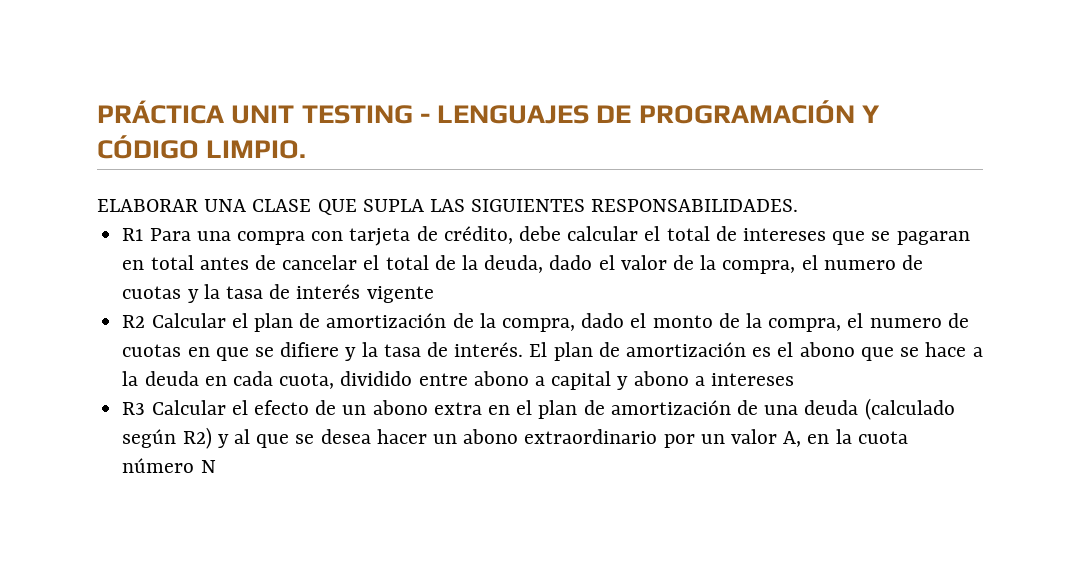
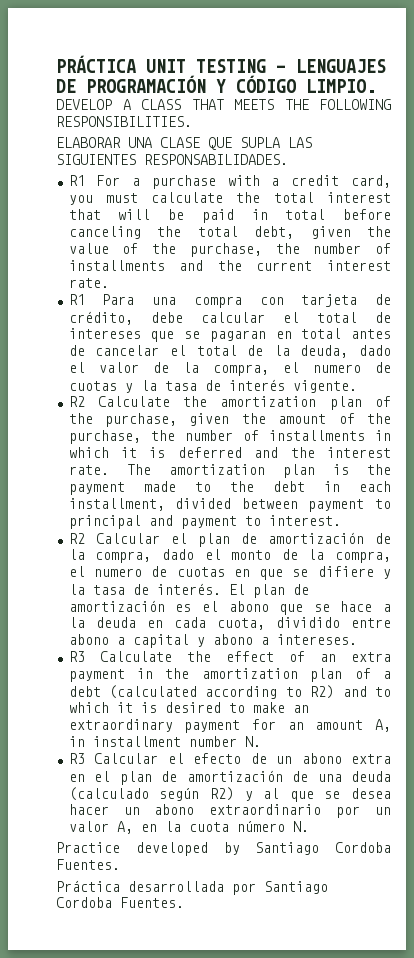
+ DEVELOP A CLASS THAT MEETS THE FOLLOWING RESPONSIBILITIES.
+ R1 For a purchase with a credit card, you must calculate the total interest that will be paid in total before canceling the total debt, given the value of the purchase, the number of installments and the current interest rate.
- R1 Para una compra con tarjeta de crédito, debe calcular el total de intereses que se pagaran en total antes de cancelar el total de la deuda, dado el valor de la compra, el numero de cuotas y la tasa de interés vigente
+ R1 Para una compra con tarjeta de crédito, debe calcular el total de intereses que se pagaran en total antes de cancelar el total de la deuda, dado el valor de la compra, el numero de cuotas y la tasa de interés vigente.
+ R2 Calculate the amortization plan of the purchase, given the amount of the purchase, the number of installments in which it is deferred and the interest rate. The amortization plan is the payment made to the debt in each installment, divided between payment to principal and payment to interest.
- El plan de amortización es el abono que se hace a la deuda en cada cuota, dividido entre abono a capital y abono a intereses
+ El plan de amortización es el abono que se hace a la deuda en cada cuota, dividido entre abono a capital y abono a intereses.
+ R3 Calculate the effect of an extra payment in the amortization plan of a debt (calculated according to R2) and to which it is desired to make an extraordinary payment for an amount A, in installment number N.
- R3 Calcular el efecto de un abono extra en el plan de amortización de una deuda (calculado según R2) y al que se desea hacer un abono extraordinario por un valor A, en la cuota número N
+ R3 Calcular el efecto de un abono extra en el plan de amortización de una deuda (calculado según R2) y al que se desea hacer un abono extraordinario por un valor A, en la cuota número N.
+ Practice developed by Santiago Cordoba Fuentes.
+ Práctica desarrollada por Santiago Cordoba Fuentes.

